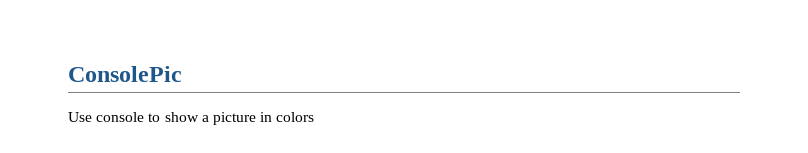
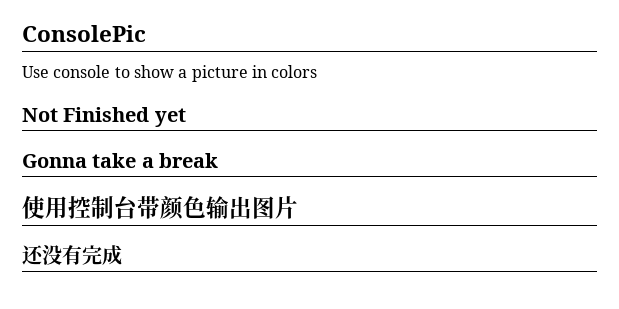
+ Not Finished yet
+ Gonna take a break
+ 使用控制台带颜色输出图片
+ 还没有完成

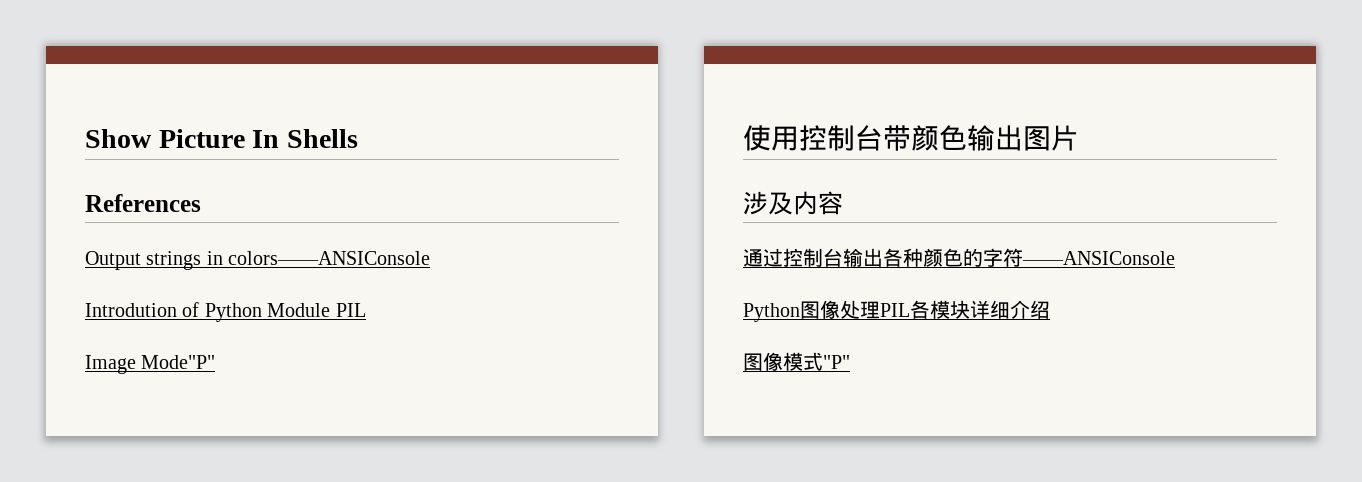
- ConsolePic
- Use console to show a picture in colors
- Not Finished yet
- Gonna take a break
+ Show Picture In Shells
+ References
+ Output strings in colors——ANSIConsole
+ Introdution of Python Module PIL
+ Image Mode"P"
- 还没有完成
+ 涉及内容
+ 通过控制台输出各种颜色的字符——ANSIConsole
+ Python图像处理PIL各模块详细介绍
+ 图像模式"P"

